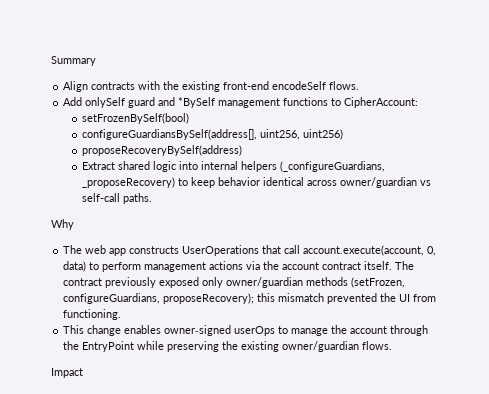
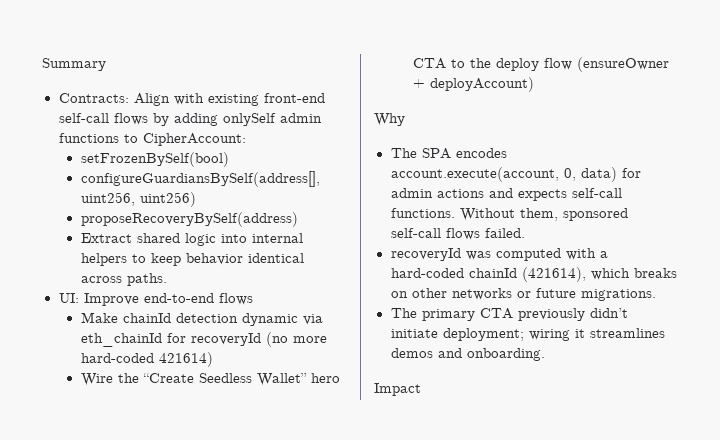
- Align contracts with the existing front-end encodeSelf flows.
- Add onlySelf guard and *BySelf management functions to CipherAccount:
+ Contracts: Align with existing front-end self-call flows by adding onlySelf admin functions to CipherAccount:
- Extract shared logic into internal helpers (_configureGuardians, _proposeRecovery) to keep behavior identical across owner/guardian vs self-call paths.
+ Extract shared logic into internal helpers to keep behavior identical across paths.
+ UI: Improve end-to-end flows
+ Make chainId detection dynamic via eth_chainId for recoveryId (no more hard-coded 421614)
+ Wire the “Create Seedless Wallet” hero CTA to the deploy flow (ensureOwner + deployAccount)
  Why
- The web app constructs UserOperations that call account.execute(account, 0, data) to perform management actions via the account contract itself. The contract previously exposed only owner/guardian methods (setFrozen, configureGuardians, proposeRecovery); this mismatch prevented the UI from functioning.
- This change enables owner‑signed userOps to manage the account through the EntryPoint while preserving the existing owner/guardian flows.
+ The SPA encodes account.execute(account, 0, data) for admin actions and expects self-call functions. Without them, sponsored self-call flows failed.
+ recoveryId was computed with a hard-coded chainId (421614), which breaks on other networks or future migrations.
+ The primary CTA previously didn’t initiate deployment; wiring it streamlines demos and onboarding.

